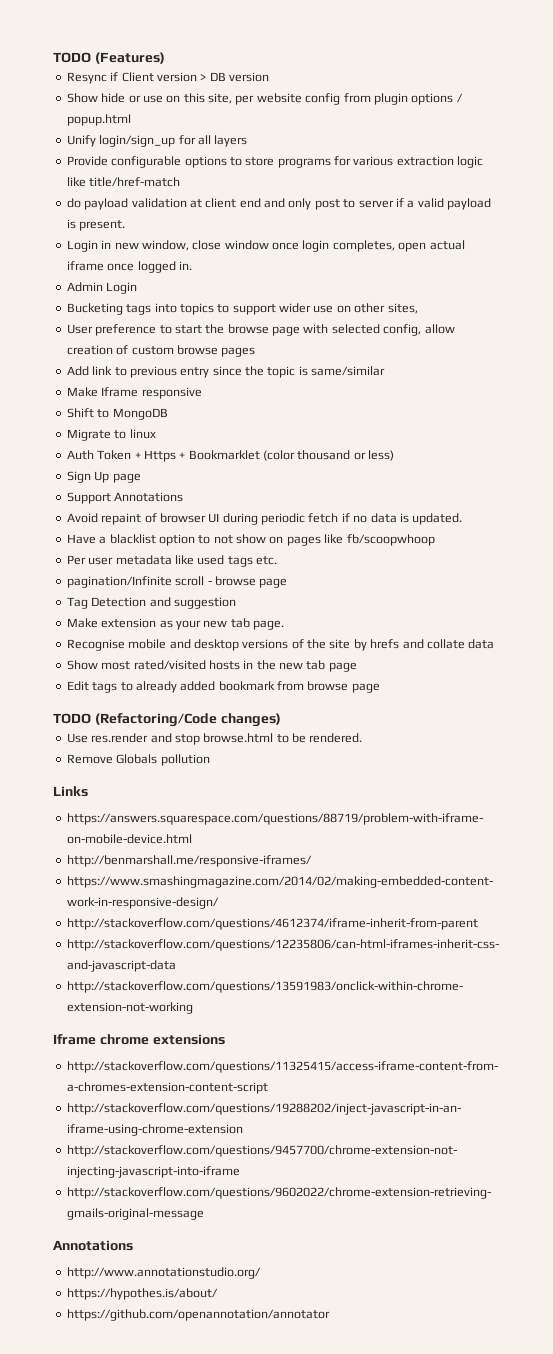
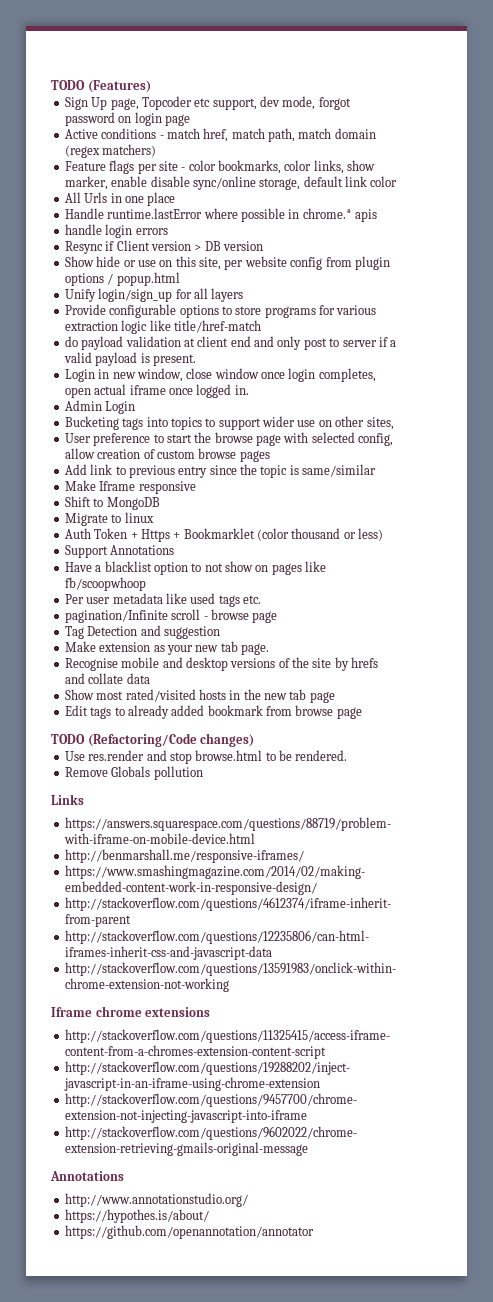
+ Sign Up page, Topcoder etc support, dev mode, forgot password on login page
+ Active conditions - match href, match path, match domain (regex matchers)
+ Feature flags per site - color bookmarks, color links, show marker, enable disable sync/online storage, default link color
+ All Urls in one place
+ Handle runtime.lastError where possible in chrome.* apis
+ handle login errors
- Sign Up page
- Avoid repaint of browser UI during periodic fetch if no data is updated.

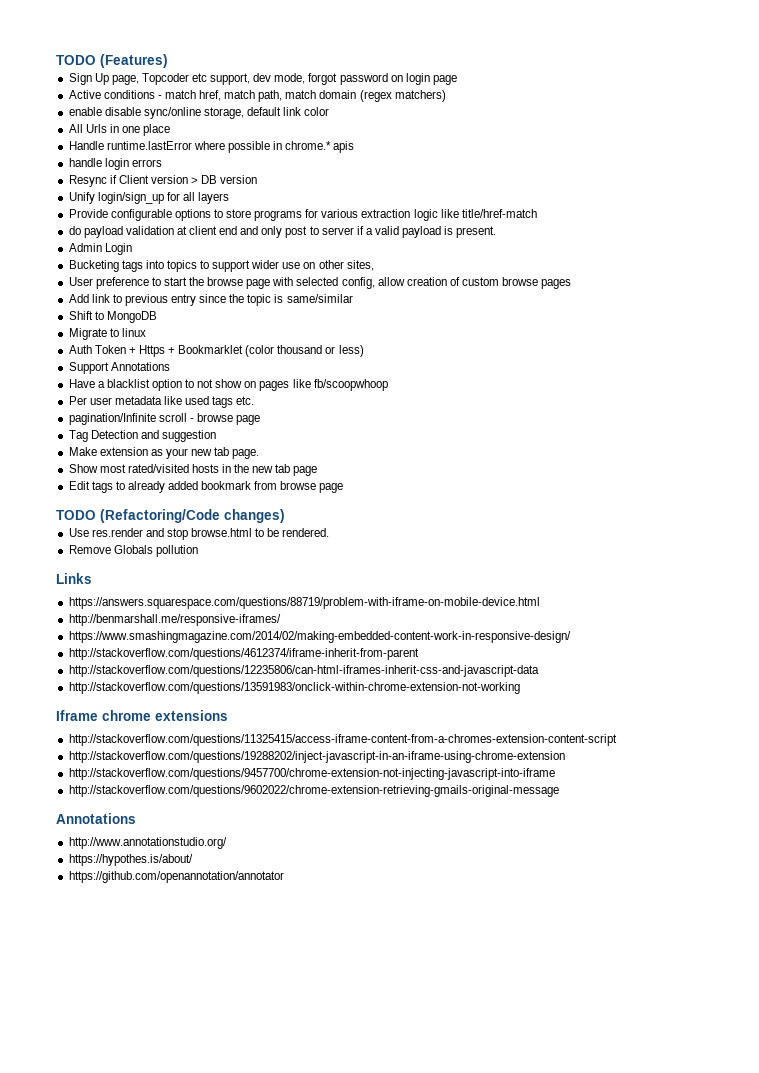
- Feature flags per site - color bookmarks, color links, show marker, enable disable sync/online storage, default link color
+ enable disable sync/online storage, default link color
- Show hide or use on this site, per website config from plugin options / popup.html
- Login in new window, close window once login completes, open actual iframe once logged in.
- Make Iframe responsive
- Recognise mobile and desktop versions of the site by hrefs and collate data

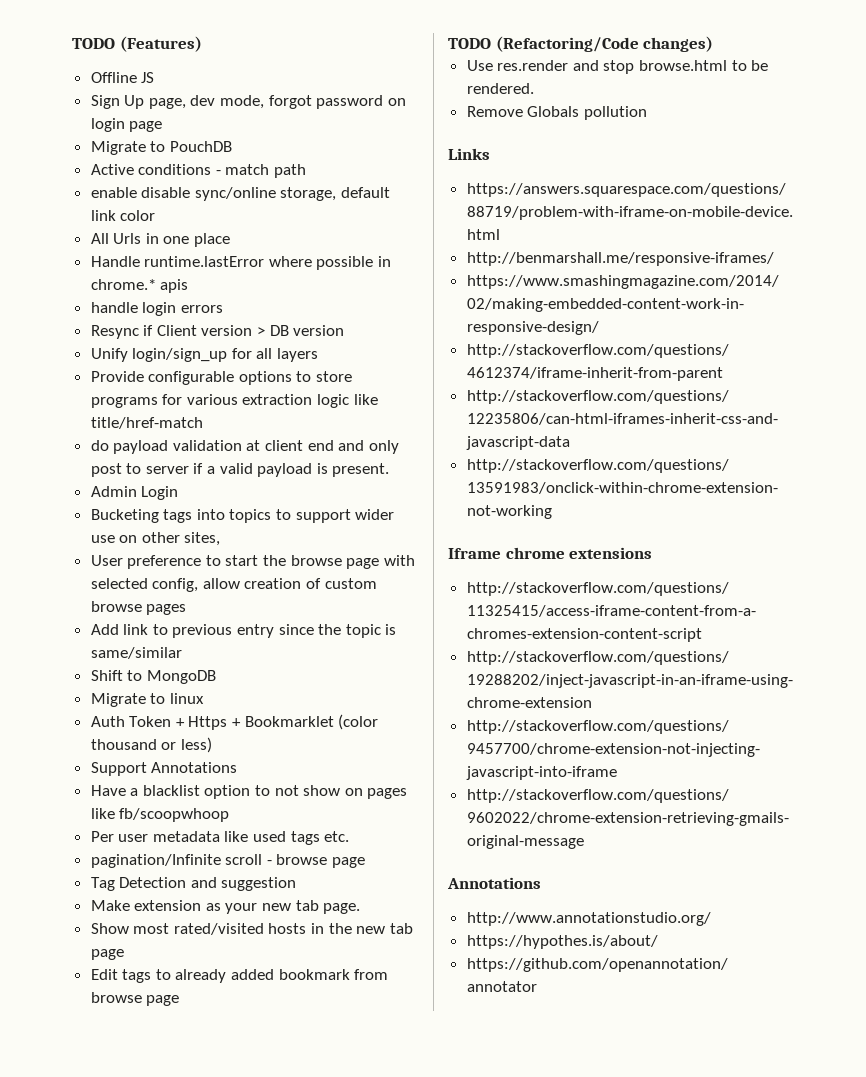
+ Offline JS
- Sign Up page, Topcoder etc support, dev mode, forgot password on login page
+ Sign Up page, dev mode, forgot password on login page
+ Migrate to PouchDB
- Active conditions - match href, match path, match domain (regex matchers)
+ Active conditions - match path

